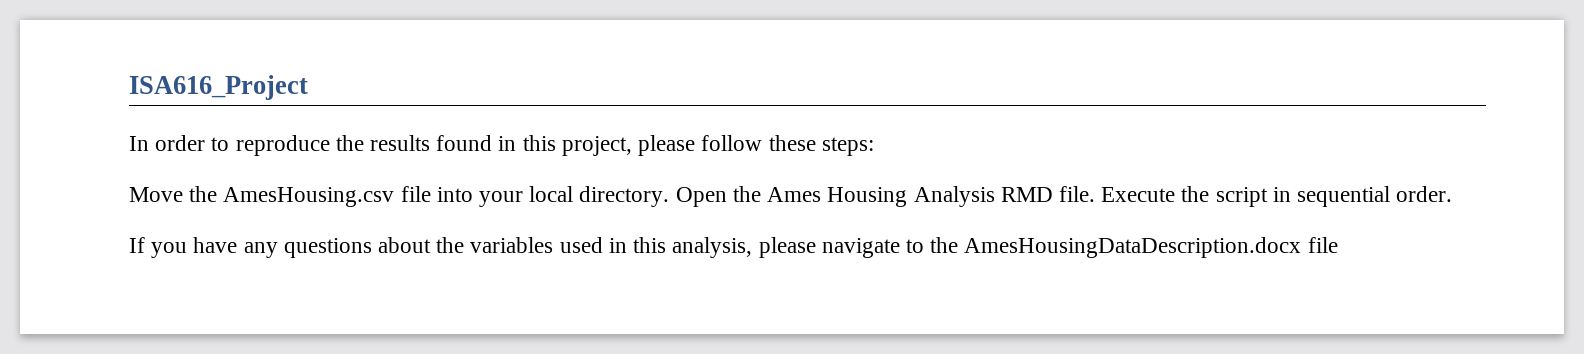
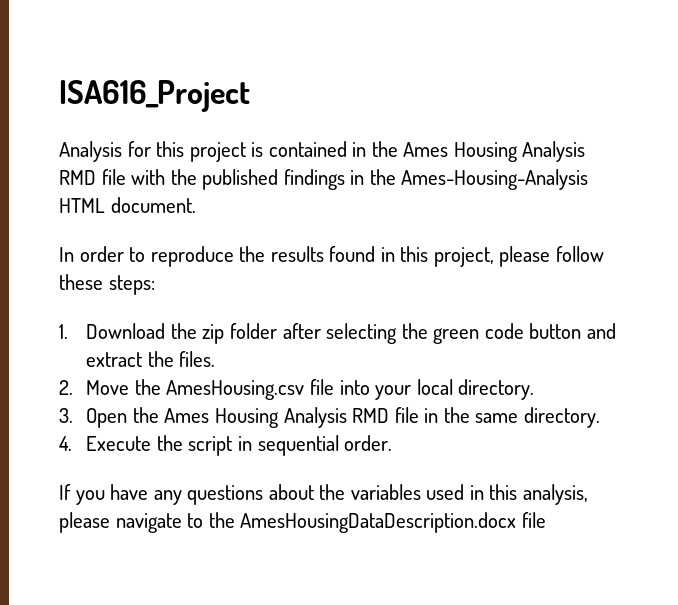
+ Analysis for this project is contained in the Ames Housing Analysis RMD file with the published findings in the Ames-Housing-Analysis HTML document.
- Move the AmesHousing.csv file into your local directory. Open the Ames Housing Analysis RMD file. Execute the script in sequential order.
+ 1. Download the zip folder after selecting the green code button and extract the files.
+ 2. Move the AmesHousing.csv file into your local directory.
+ 3. Open the Ames Housing Analysis RMD file in the same directory.
+ 4. Execute the script in sequential order.

